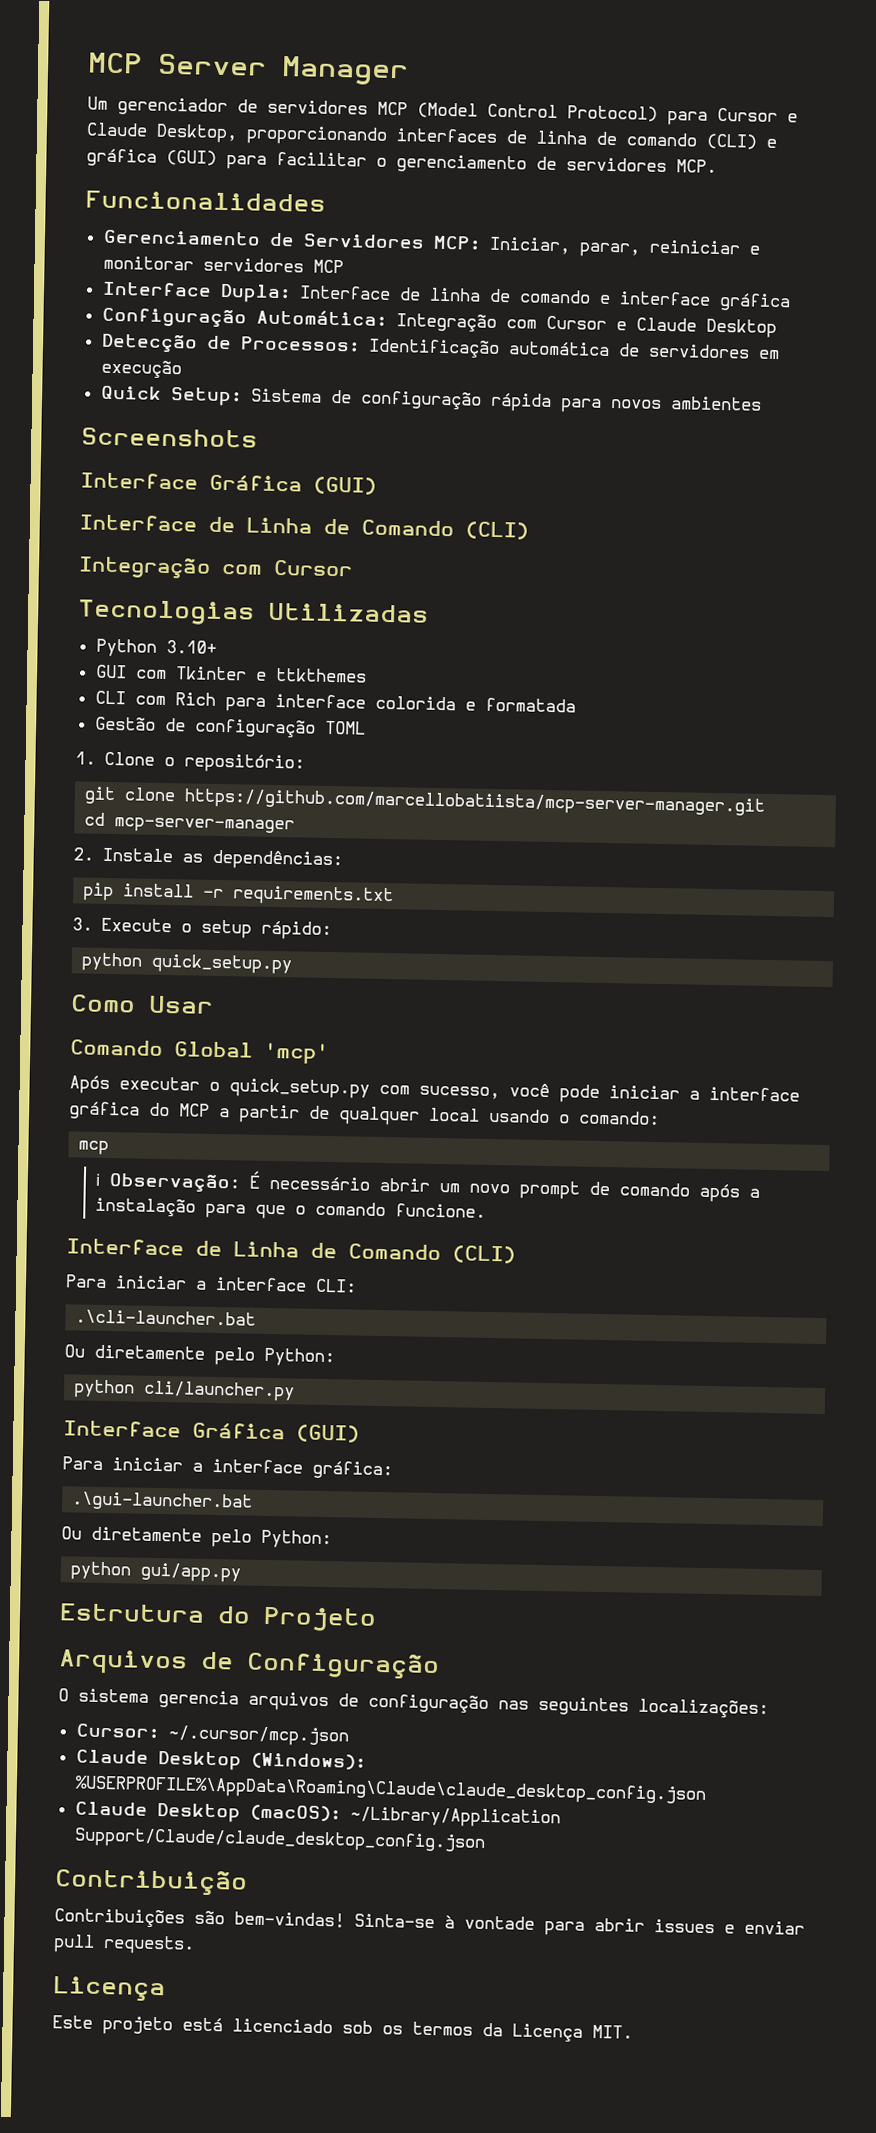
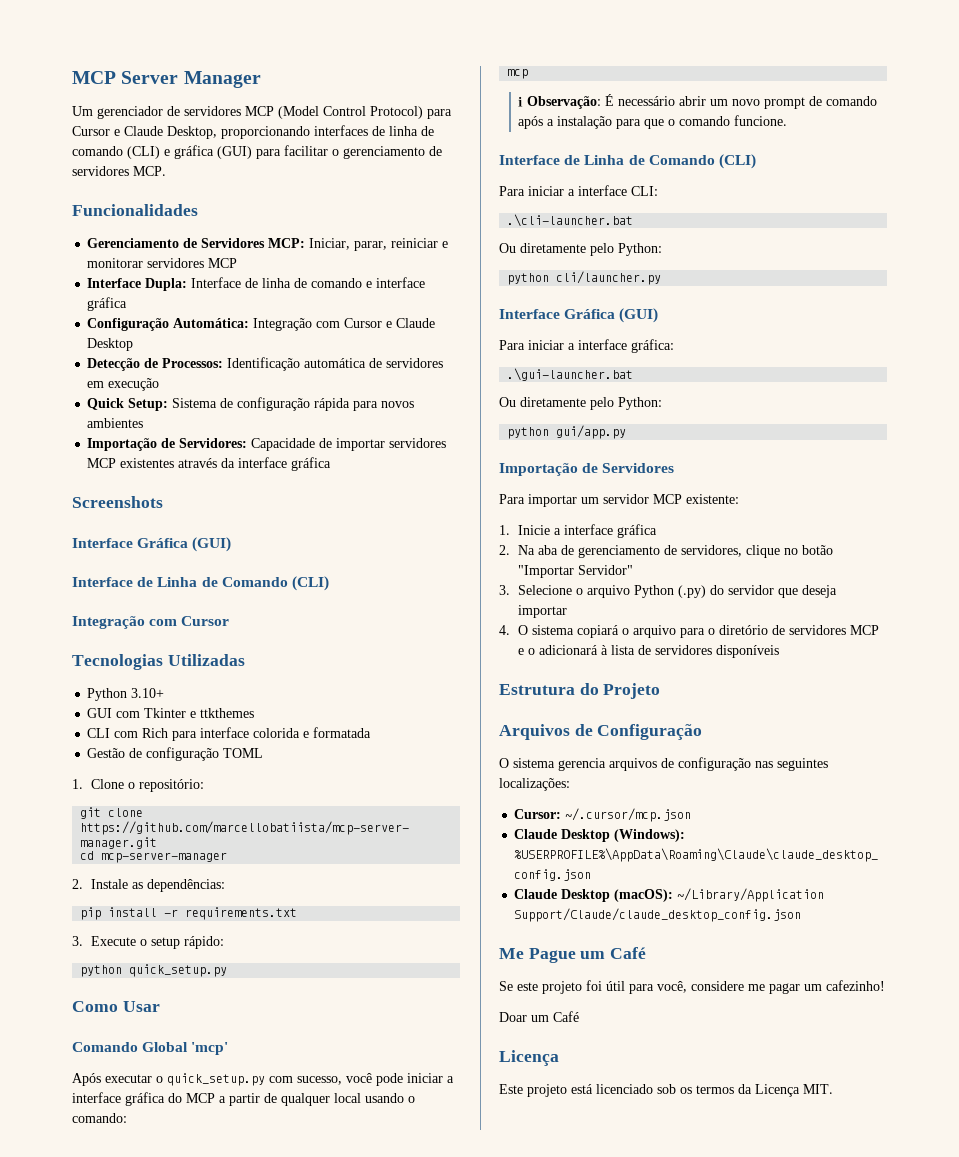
+ Importação de Servidores: Capacidade de importar servidores MCP existentes através da interface gráfica
+ Importação de Servidores
+ Para importar um servidor MCP existente:
+ 1. Inicie a interface gráfica
+ 2. Na aba de gerenciamento de servidores, clique no botão "Importar Servidor"
+ 3. Selecione o arquivo Python (.py) do servidor que deseja importar
+ 4. O sistema copiará o arquivo para o diretório de servidores MCP e o adicionará à lista de servidores disponíveis
- Contribuição
- Contribuições são bem-vindas! Sinta-se à vontade para abrir issues e enviar pull requests.
+ Me Pague um Café
+ Se este projeto foi útil para você, considere me pagar um cafezinho!
+ Doar um Café

